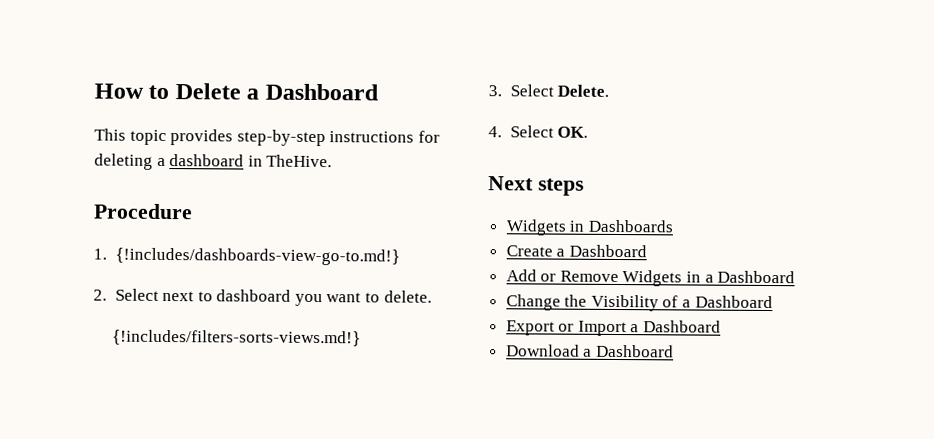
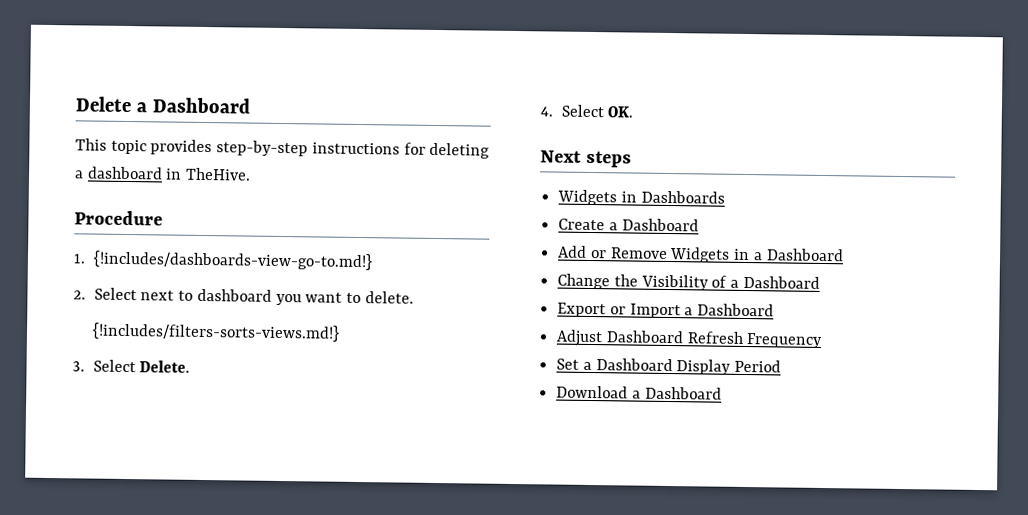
- How to Delete a Dashboard
+ Delete a Dashboard
+ Adjust Dashboard Refresh Frequency
+ Set a Dashboard Display Period

